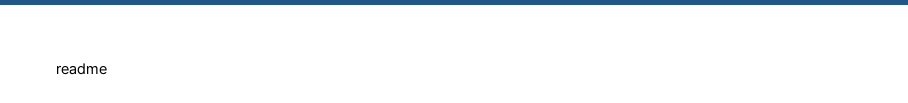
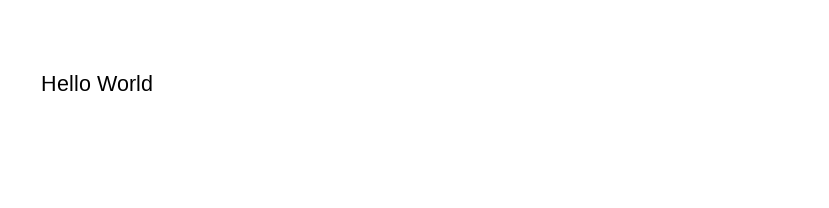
- readme
+ Hello World

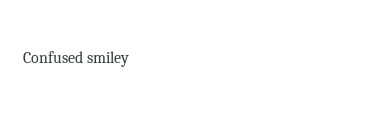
- Hello World
+ Confused smiley

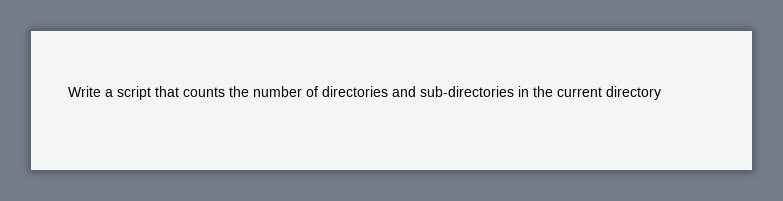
- Confused smiley
+ Write a script that counts the number of directories and sub-directories in the current directory

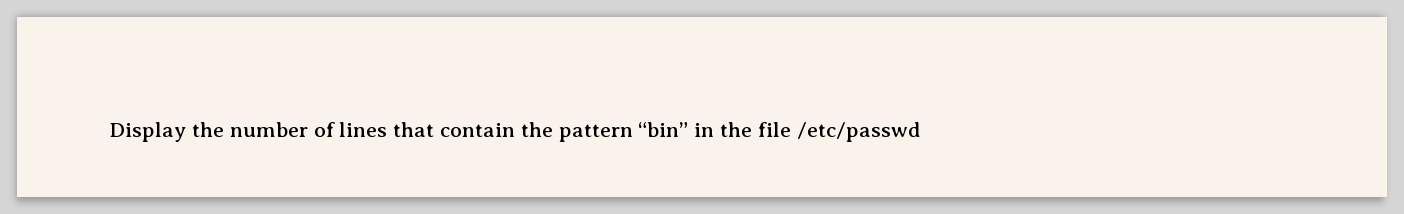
- Write a script that counts the number of directories and sub-directories in the current directory
+ Display the number of lines that contain the pattern “bin” in the file /etc/passwd

